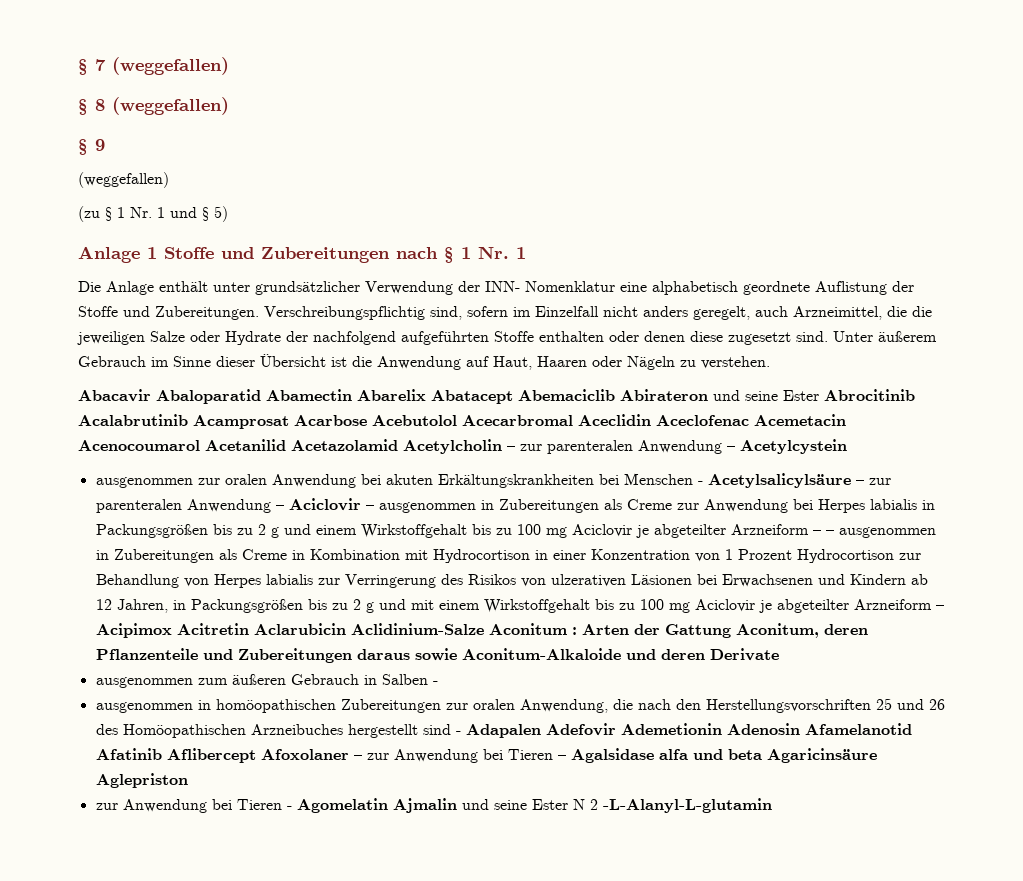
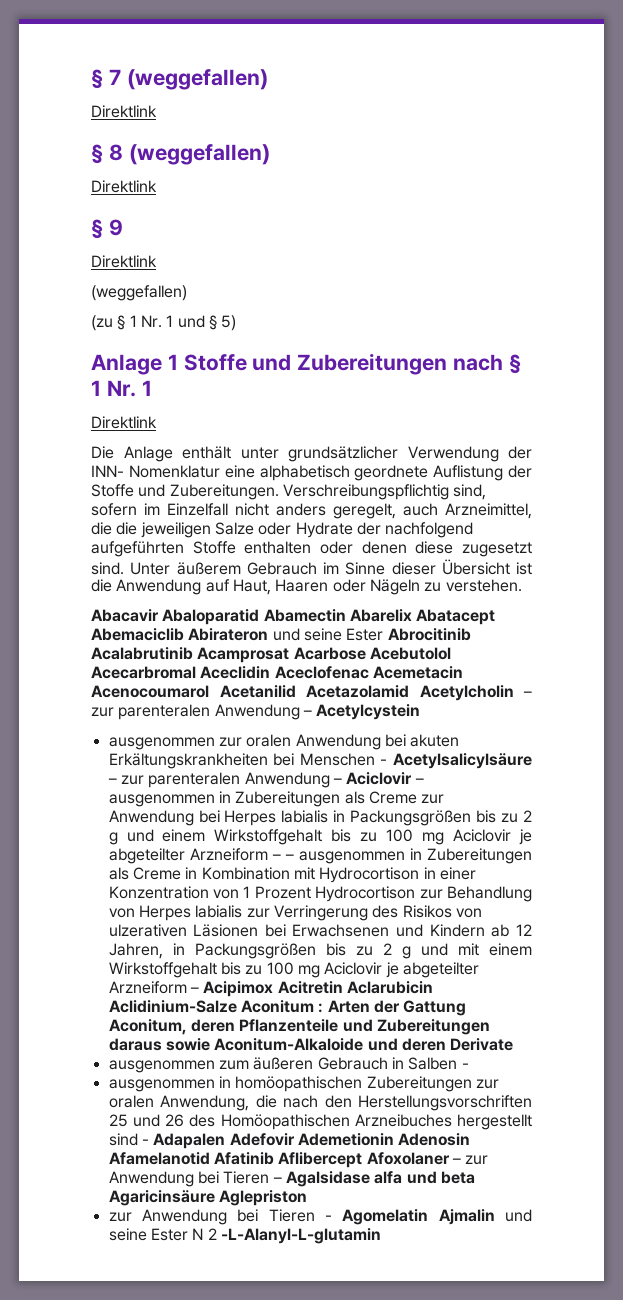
  § 7 (weggefallen)
+ Direktlink
  § 8 (weggefallen)
+ Direktlink
  § 9
+ Direktlink
  Anlage 1 Stoffe und Zubereitungen nach § 1 Nr. 1
+ Direktlink

